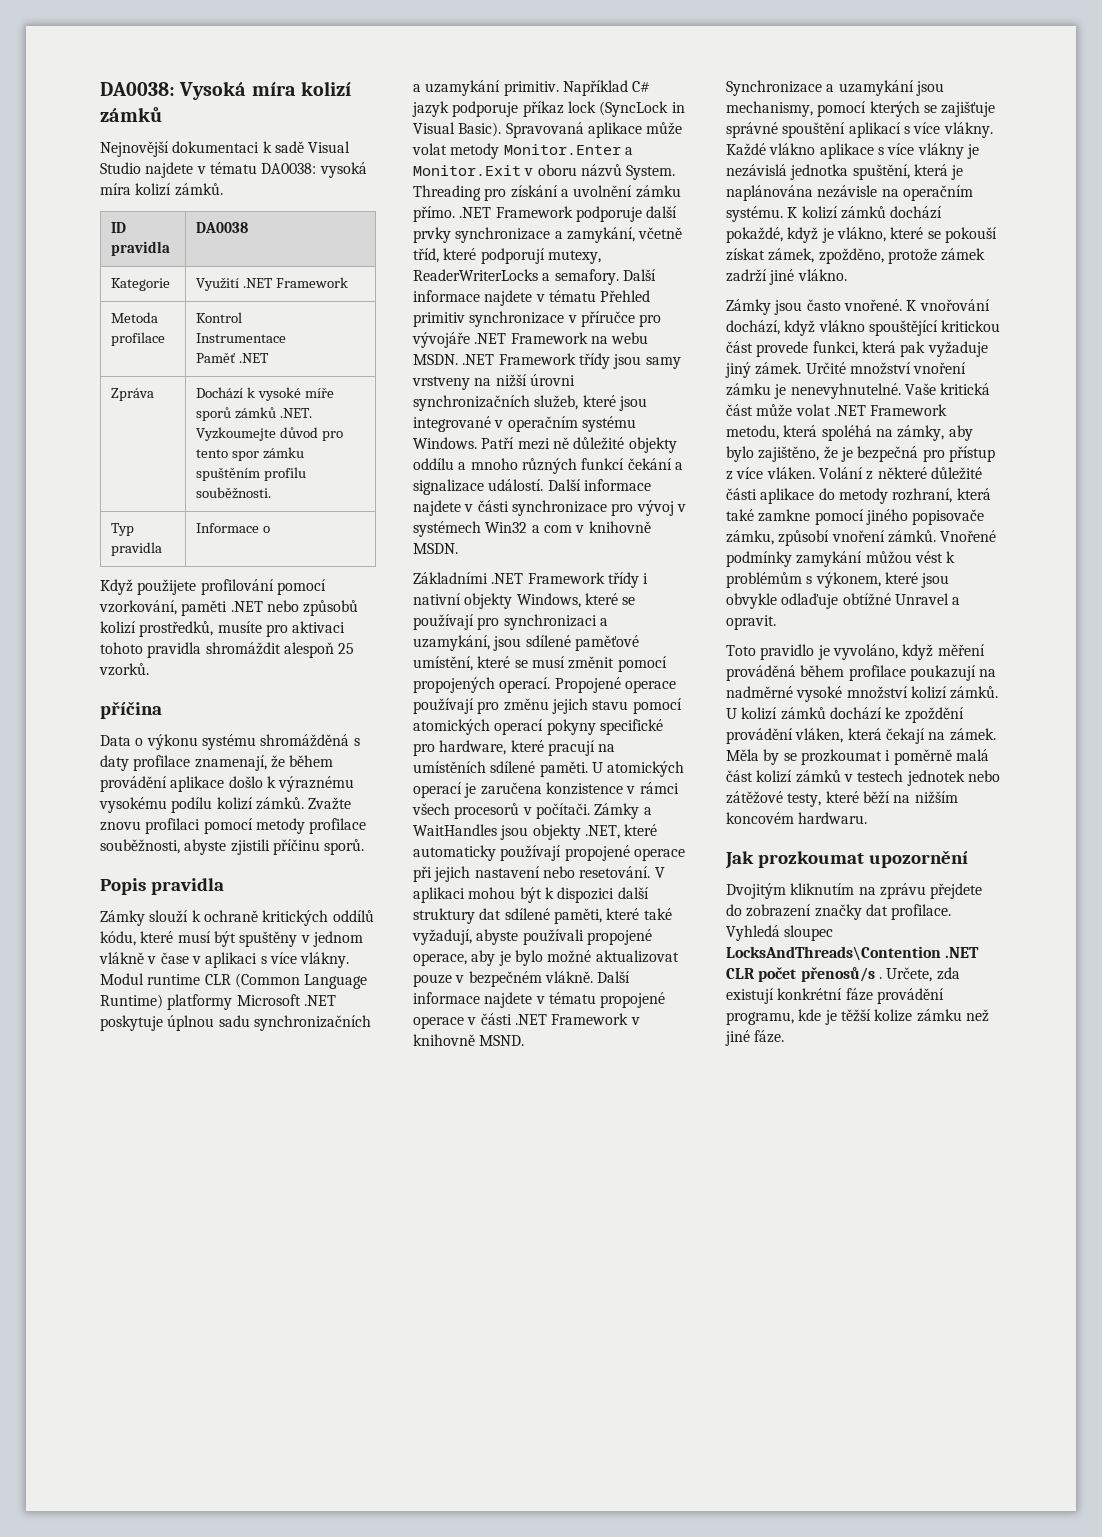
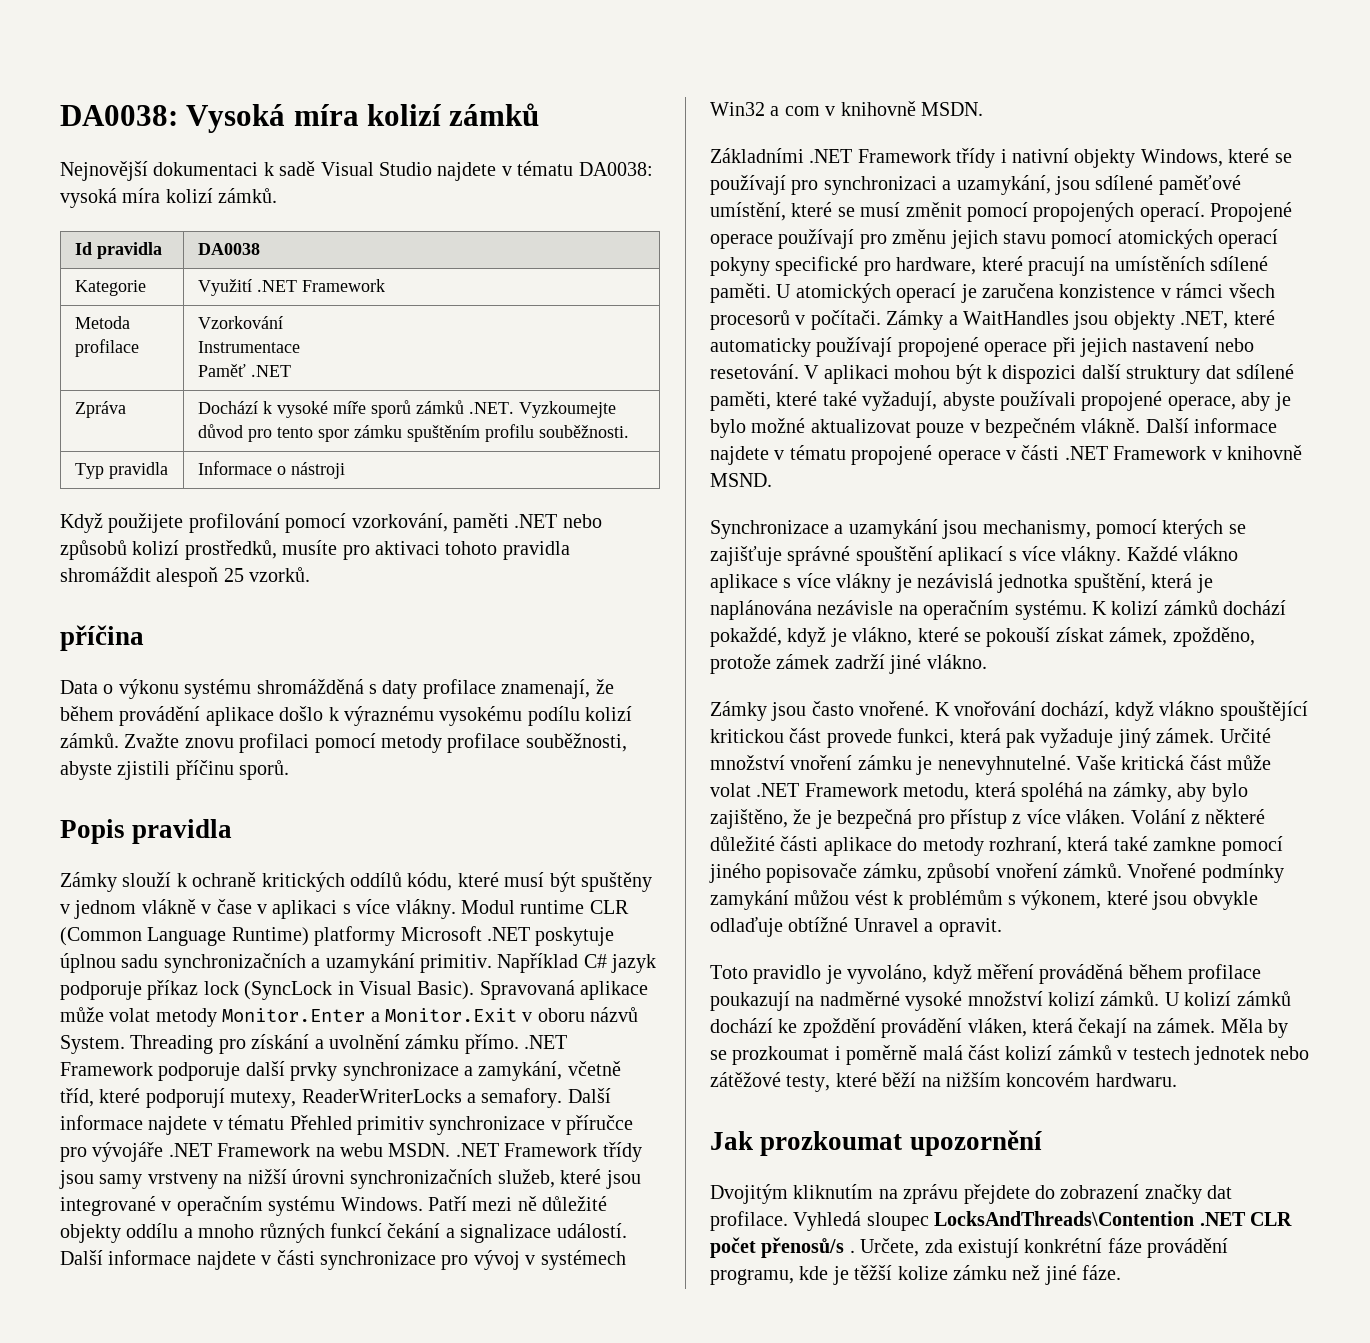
- ID pravidla | DA0038
+ Id pravidla | DA0038
- Metoda profilace | Kontrol
+ Metoda profilace | Vzorkování
- Typ pravidla | Informace o
+ Typ pravidla | Informace o nástroji

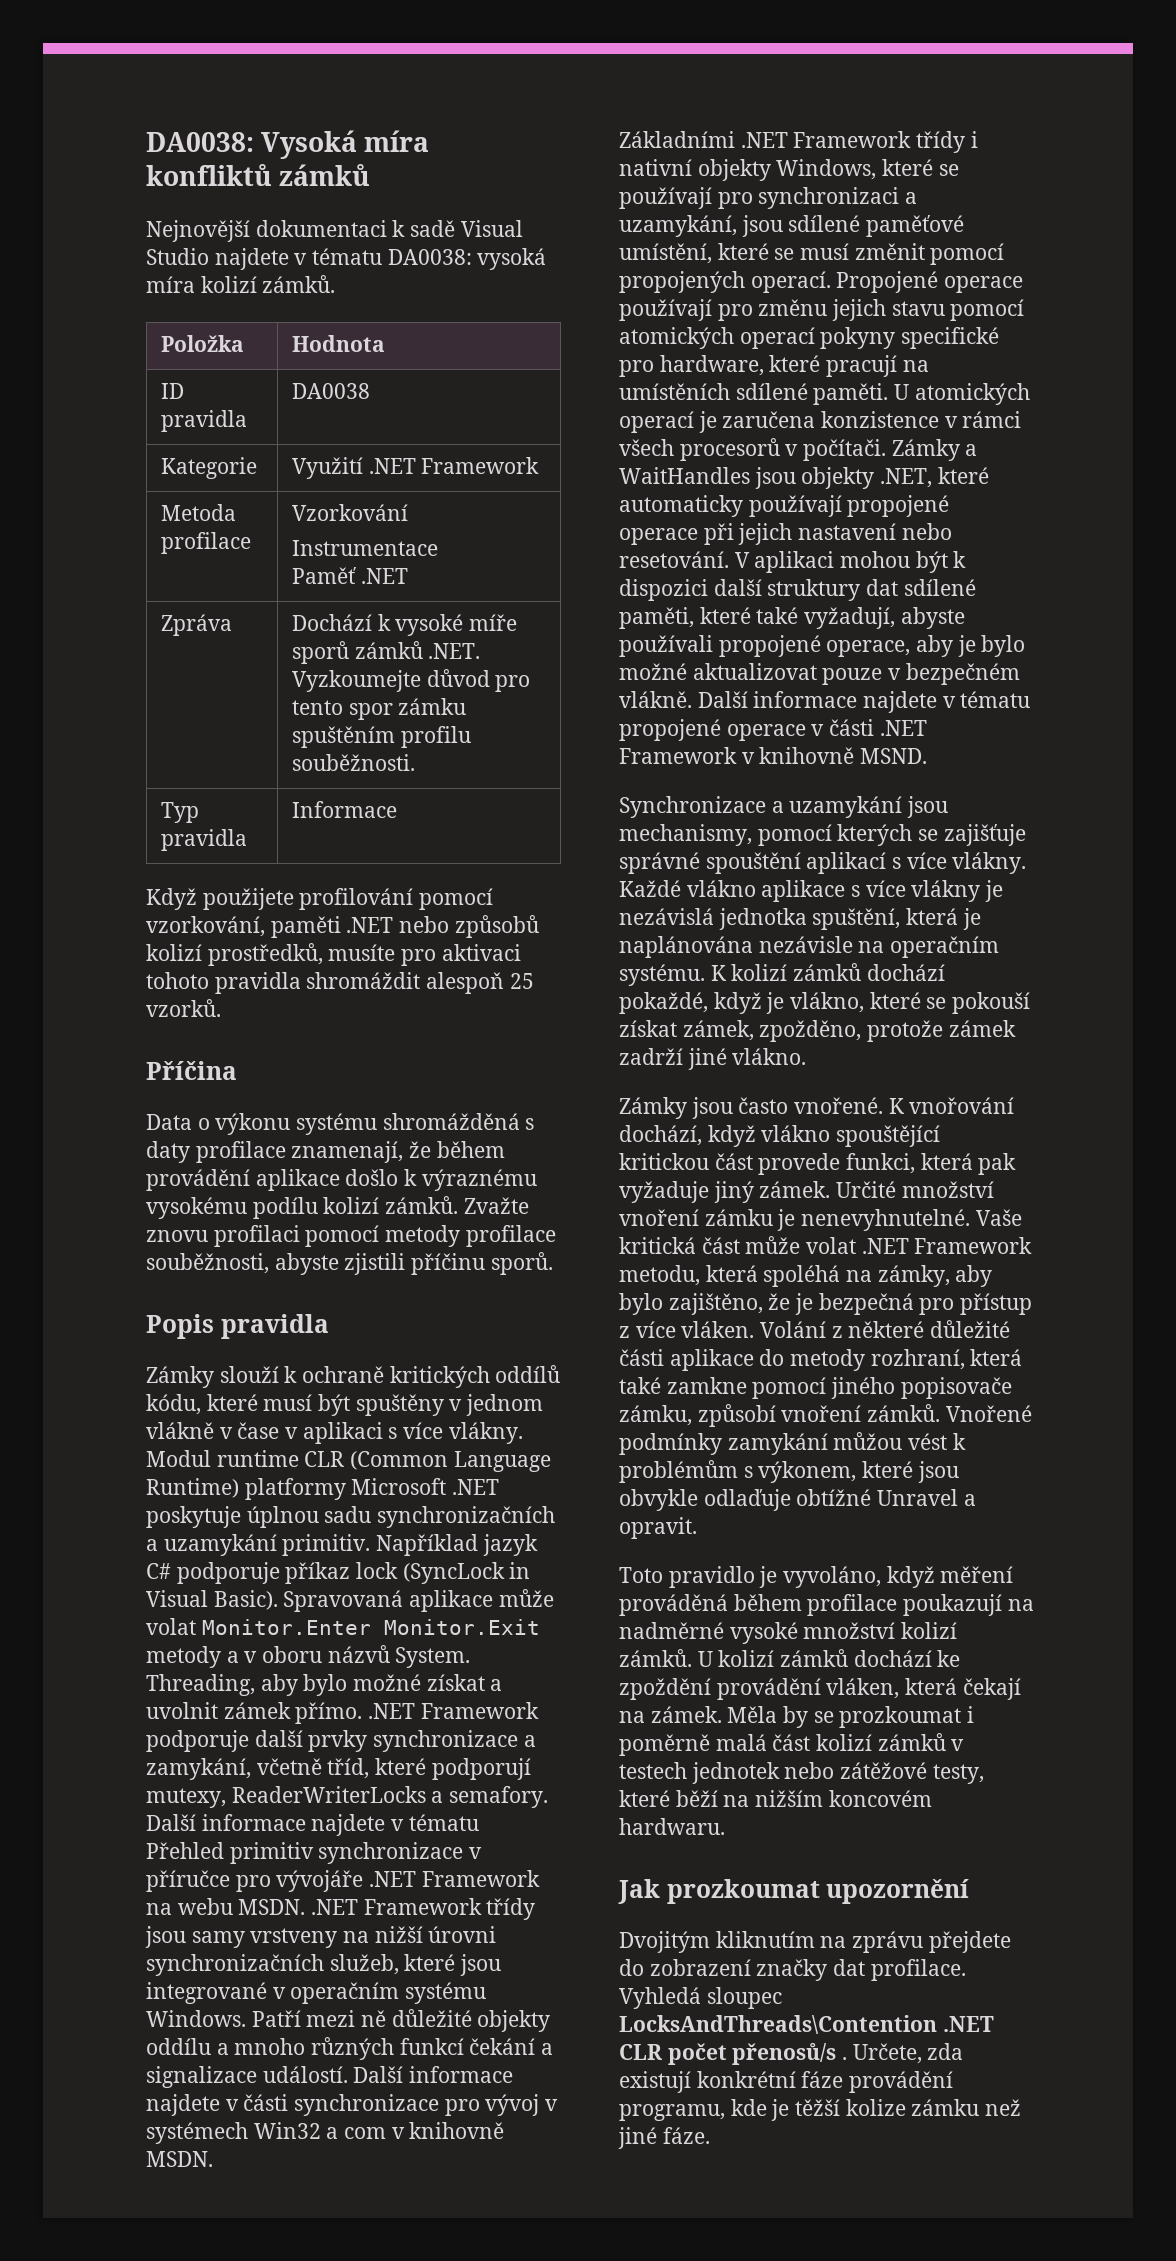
- DA0038: Vysoká míra kolizí zámků
+ DA0038: Vysoká míra konfliktů zámků
- Id pravidla | DA0038
+ Položka | Hodnota
+ ID pravidla | DA0038
- Typ pravidla | Informace o nástroji
+ Typ pravidla | Informace
- příčina
+ Příčina
- Například C# jazyk podporuje příkaz lock (SyncLock in Visual Basic).
+ Například jazyk C# podporuje příkaz lock (SyncLock in Visual Basic).
- Spravovaná aplikace může volat metody Monitor.Enter a Monitor.Exit v oboru názvů System. Threading pro získání a uvolnění zámku přímo. .NET Framework podporuje další prvky synchronizace a zamykání, včetně tříd, které podporují mutexy, ReaderWriterLocks a semafory.
+ Spravovaná aplikace může volat Monitor.Enter Monitor.Exit metody a v oboru názvů System. Threading, aby bylo možné získat a uvolnit zámek přímo. .NET Framework podporuje další prvky synchronizace a zamykání, včetně tříd, které podporují mutexy, ReaderWriterLocks a semafory.

